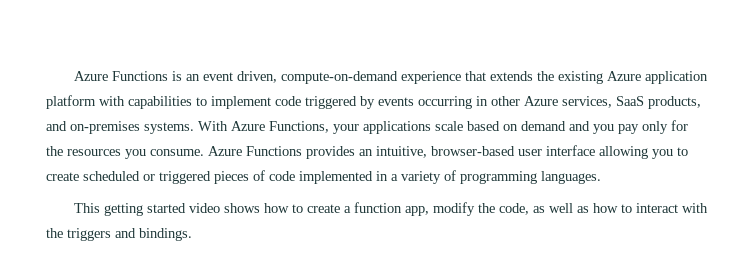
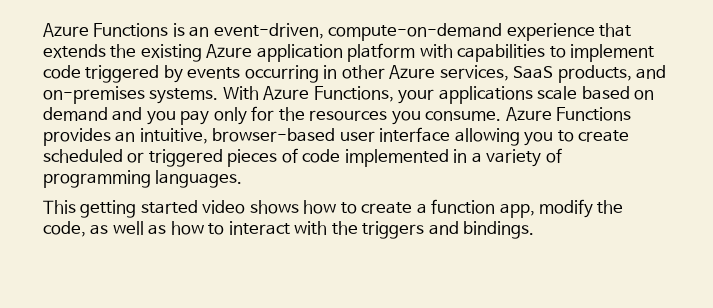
- Azure Functions is an event driven, compute-on-demand experience that extends the existing Azure application platform with capabilities to implement code triggered by events occurring in other Azure services, SaaS products, and on-premises systems.
+ Azure Functions is an event-driven, compute-on-demand experience that extends the existing Azure application platform with capabilities to implement code triggered by events occurring in other Azure services, SaaS products, and on-premises systems.

